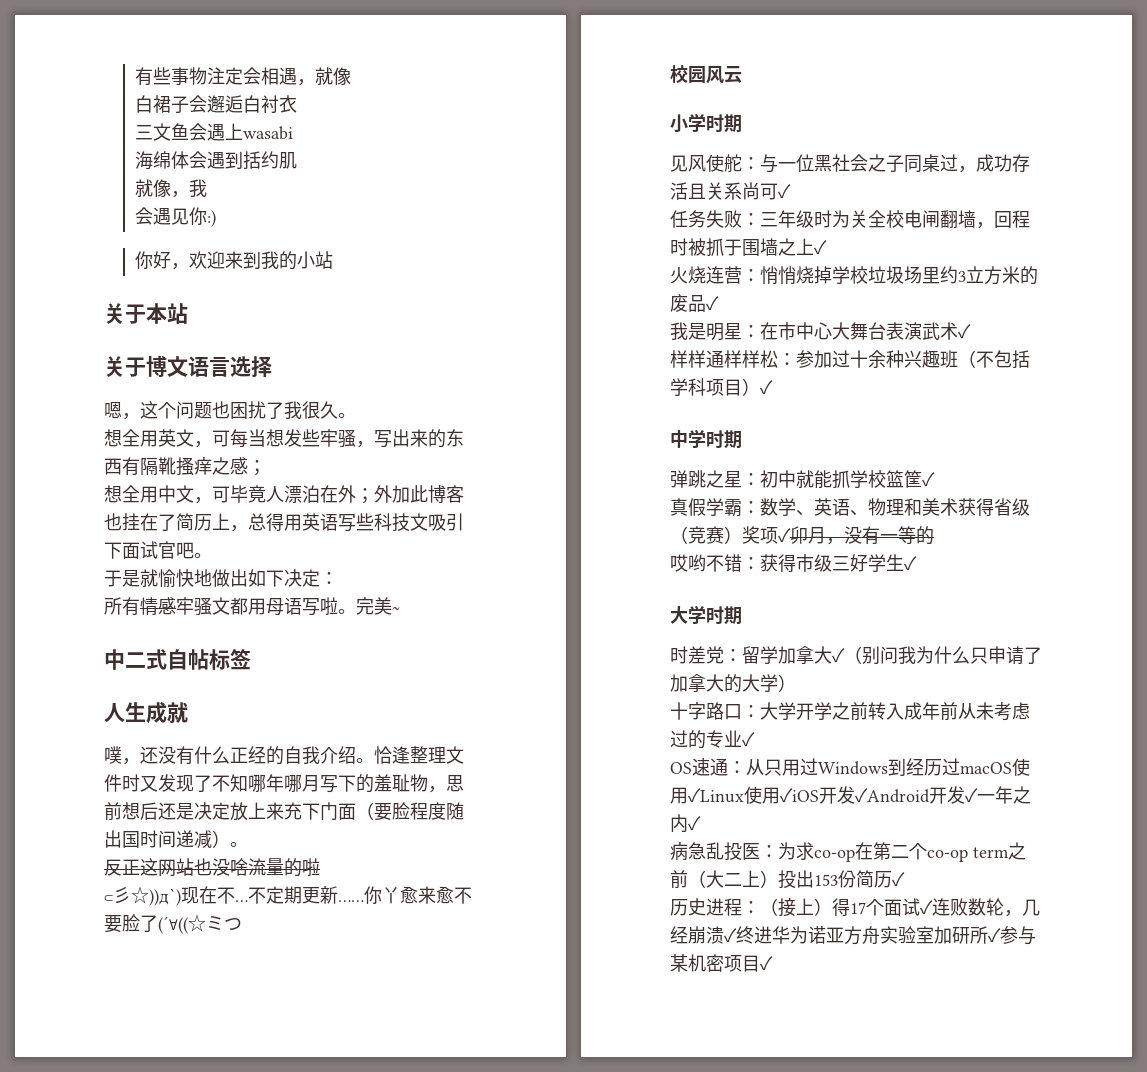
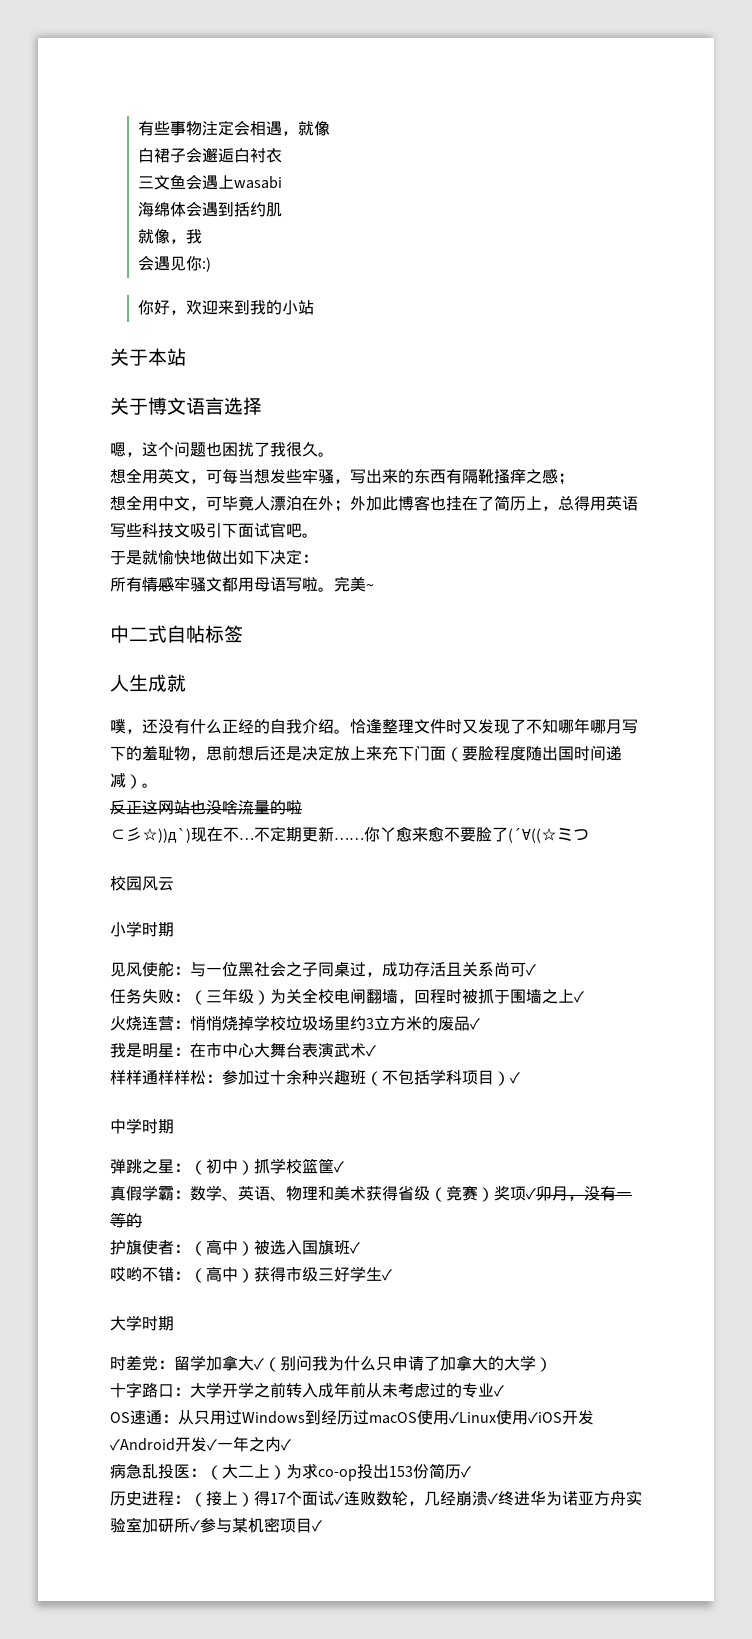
- 任务失败：三年级时为关全校电闸翻墙，回程时被抓于围墙之上✓
+ 任务失败：（三年级）为关全校电闸翻墙，回程时被抓于围墙之上✓
- 弹跳之星：初中就能抓学校篮筐✓
+ 弹跳之星：（初中）抓学校篮筐✓
+ 护旗使者：（高中）被选入国旗班✓
- 哎哟不错：获得市级三好学生✓
+ 哎哟不错：（高中）获得市级三好学生✓
- 病急乱投医：为求co-op在第二个co-op term之前（大二上）投出153份简历✓
+ 病急乱投医：（大二上）为求co-op投出153份简历✓

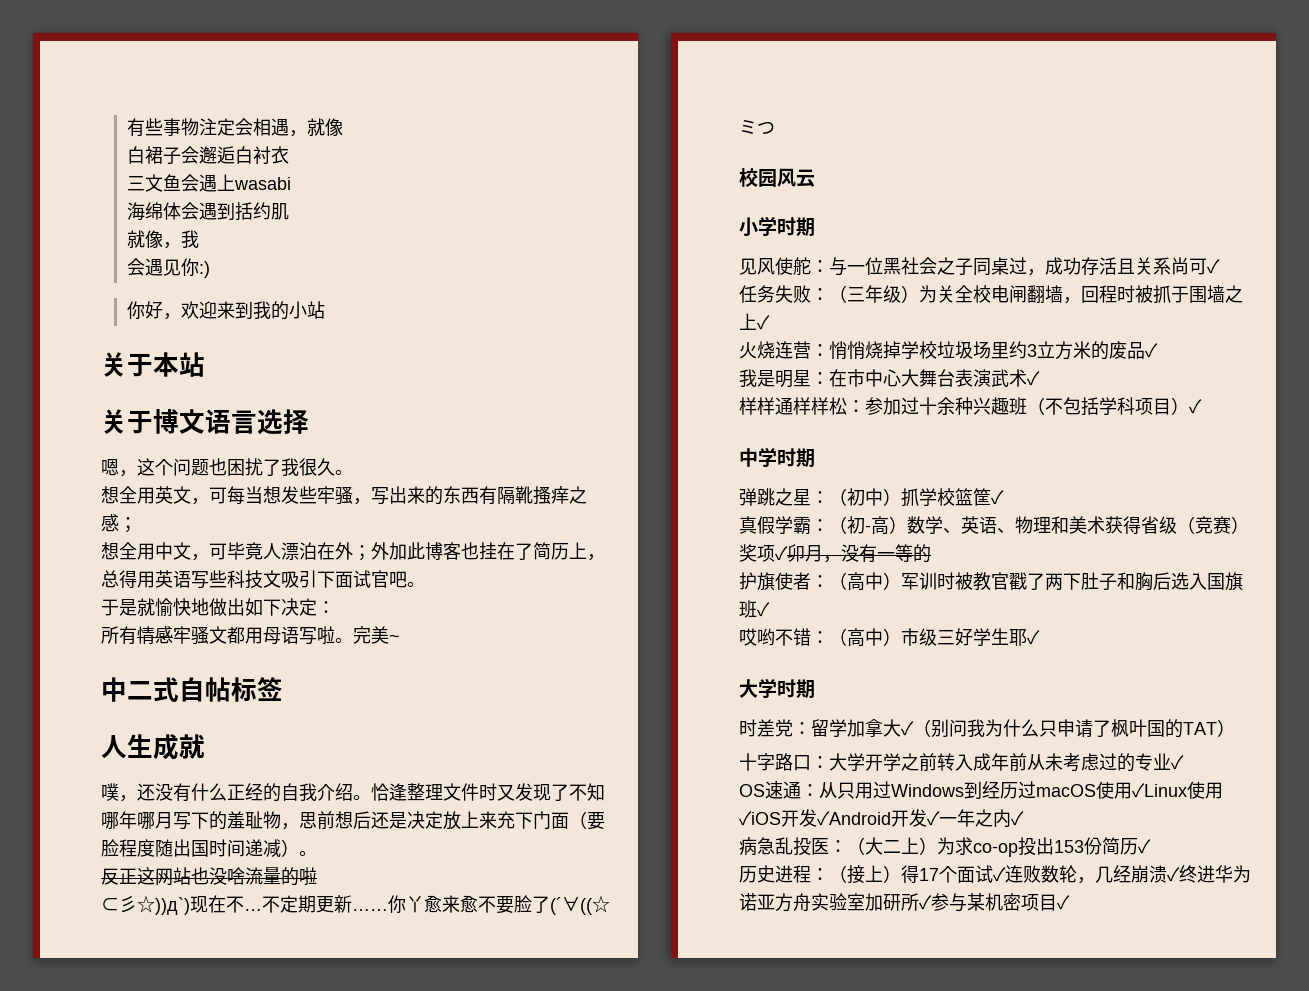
- 真假学霸：数学、英语、物理和美术获得省级（竞赛）奖项✓卯月，没有一等的
+ 真假学霸：（初-高）数学、英语、物理和美术获得省级（竞赛）奖项✓卯月，没有一等的
- 护旗使者：（高中）被选入国旗班✓
+ 护旗使者：（高中）军训时被教官戳了两下肚子和胸后选入国旗班✓
- 哎哟不错：（高中）获得市级三好学生✓
+ 哎哟不错：（高中）市级三好学生耶✓
- 时差党：留学加拿大✓（别问我为什么只申请了加拿大的大学）
+ 时差党：留学加拿大✓（别问我为什么只申请了枫叶国的TAT）

